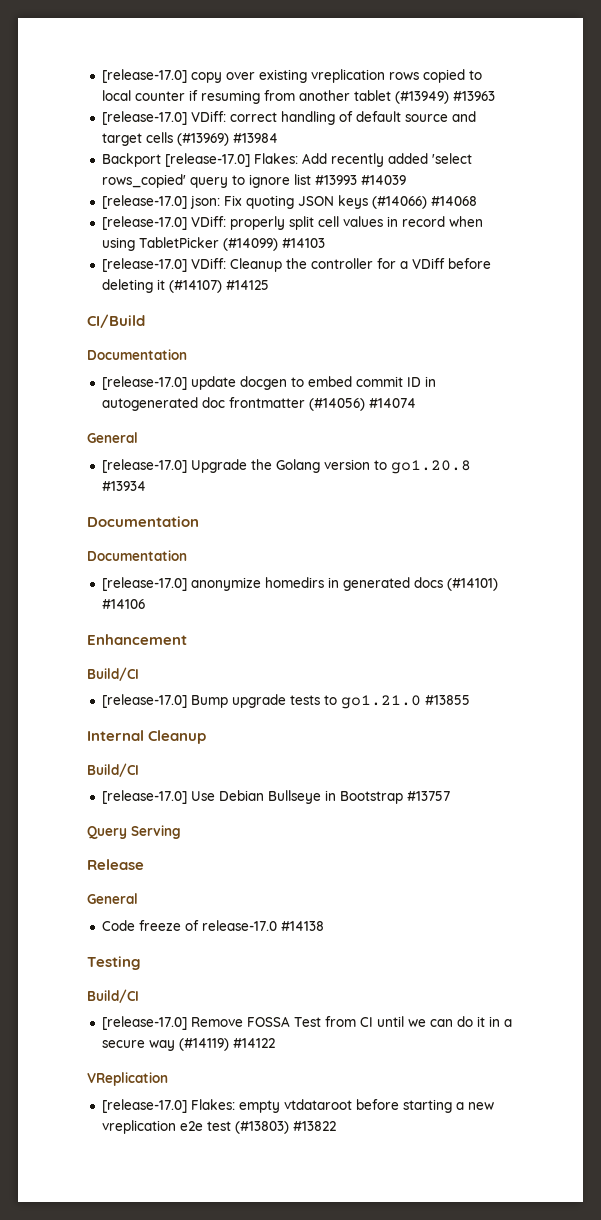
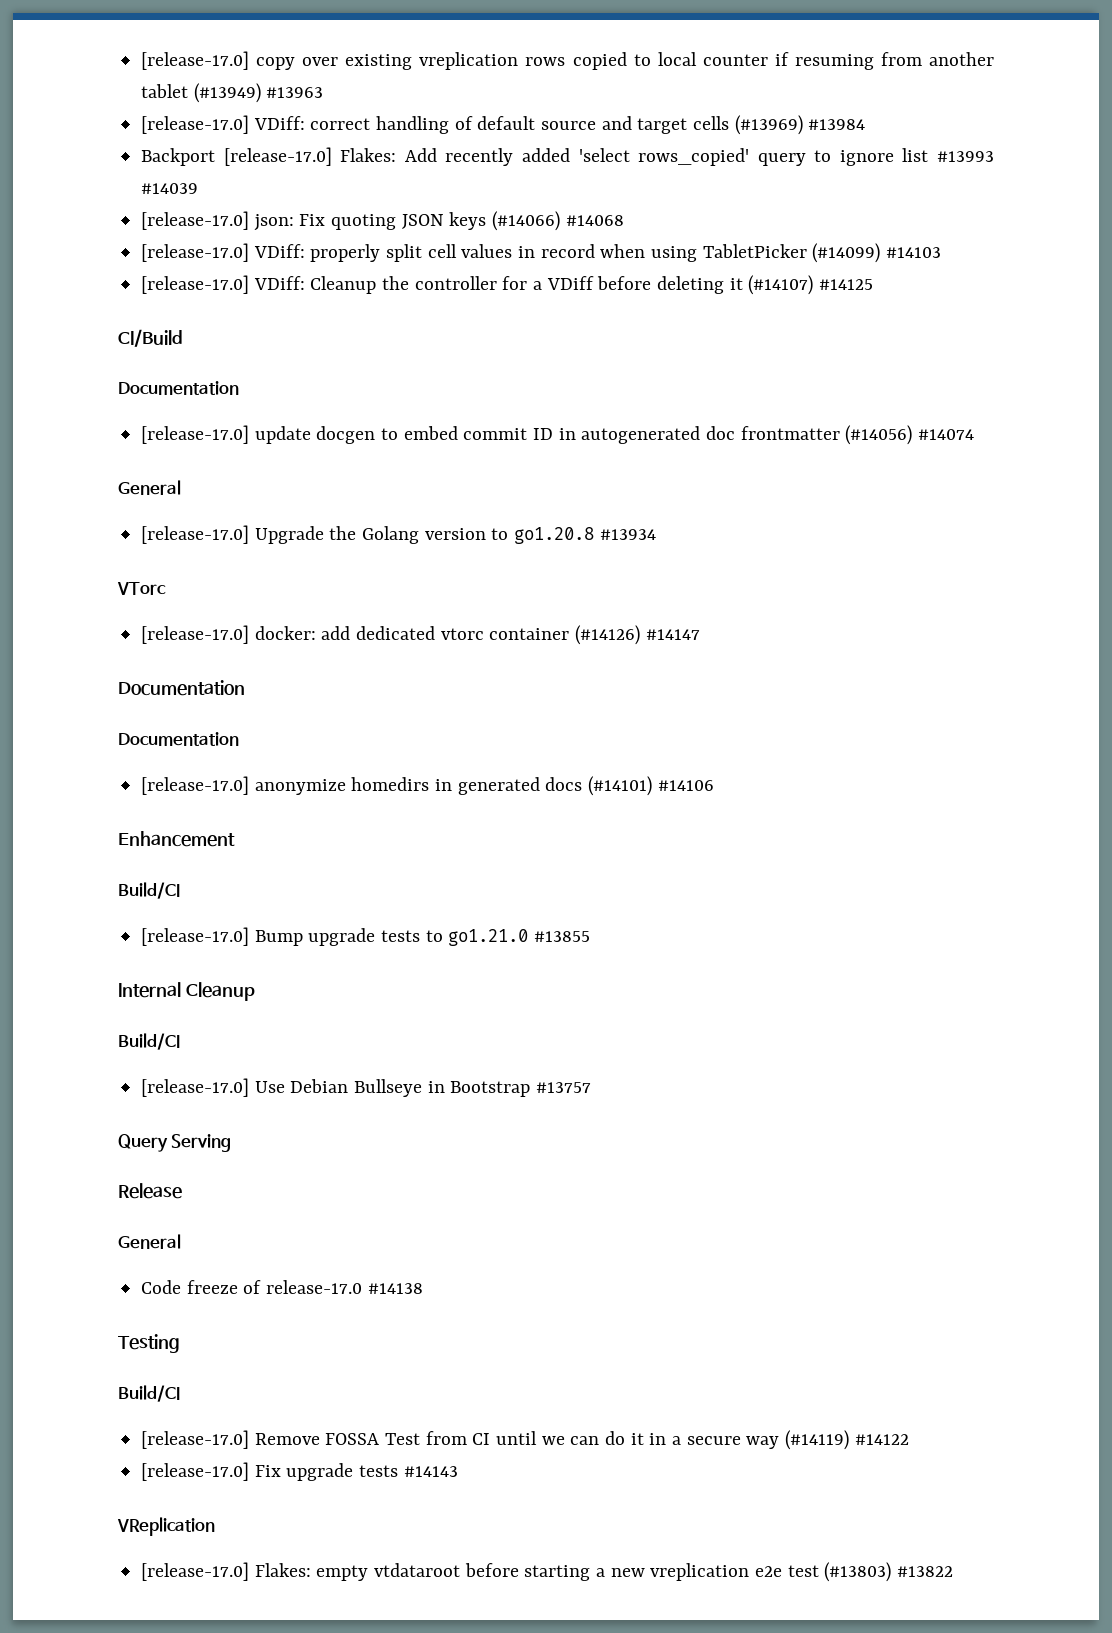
+ VTorc
+ [release-17.0] docker: add dedicated vtorc container (#14126) #14147
+ [release-17.0] Fix upgrade tests #14143

